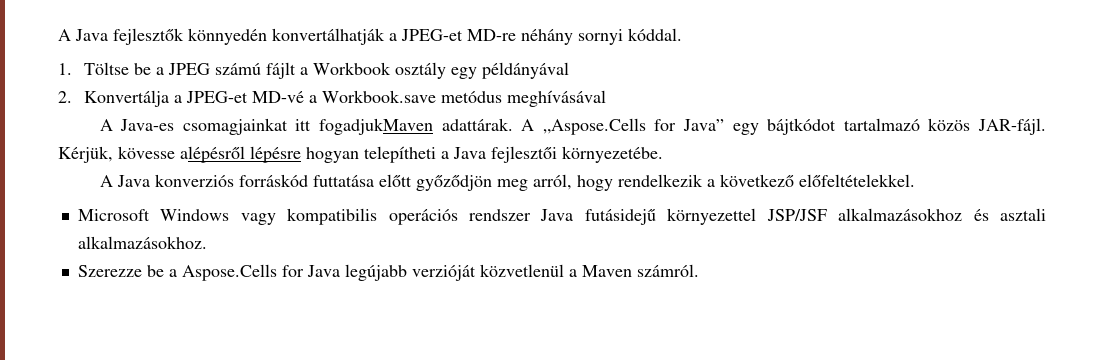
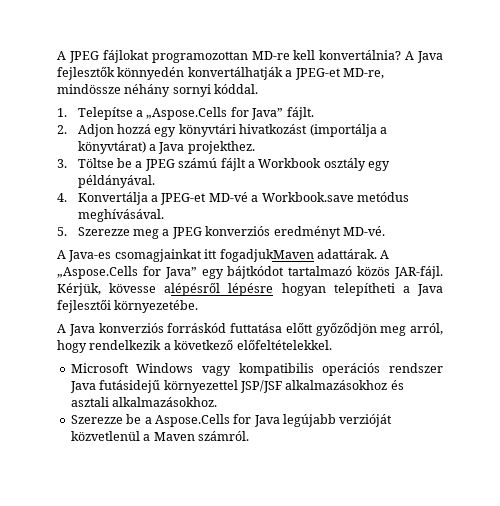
- A Java fejlesztők könnyedén konvertálhatják a JPEG-et MD-re néhány sornyi kóddal.
+ A JPEG fájlokat programozottan MD-re kell konvertálnia? A Java fejlesztők könnyedén konvertálhatják a JPEG-et MD-re, mindössze néhány sornyi kóddal.
- 1. Töltse be a JPEG számú fájlt a Workbook osztály egy példányával
- 2. Konvertálja a JPEG-et MD-vé a Workbook.save metódus meghívásával
+ 1. Telepítse a „Aspose.Cells for Java” fájlt.
+ 2. Adjon hozzá egy könyvtári hivatkozást (importálja a könyvtárat) a Java projekthez.
+ 3. Töltse be a JPEG számú fájlt a Workbook osztály egy példányával.
+ 4. Konvertálja a JPEG-et MD-vé a Workbook.save metódus meghívásával.
+ 5. Szerezze meg a JPEG konverziós eredményt MD-vé.

